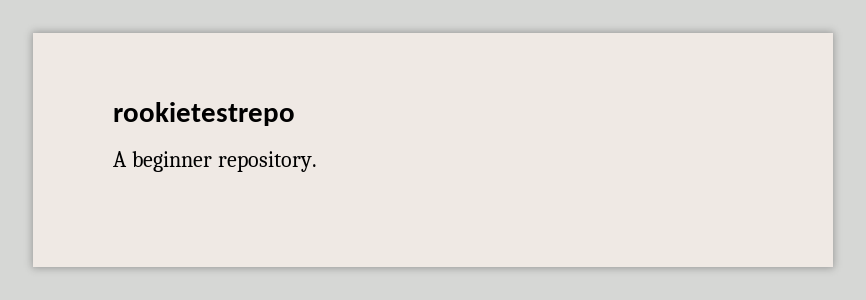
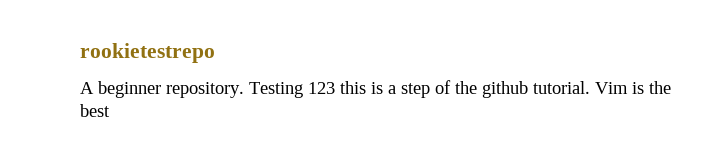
+ Testing 123 this is a step of the github tutorial. Vim is the best

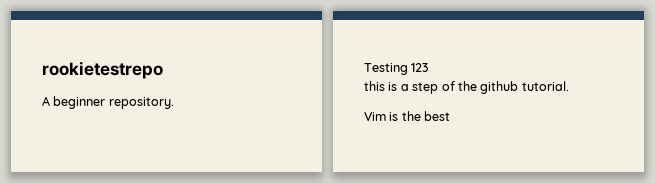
- A beginner repository. Testing 123 this is a step of the github tutorial. Vim is the best
+ A beginner repository.
+ Testing 123
+ this is a step of the github tutorial.
+ Vim is the best

